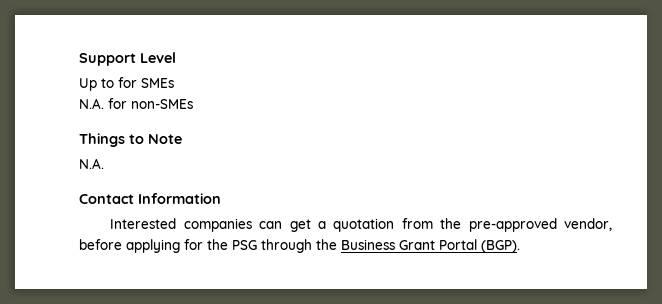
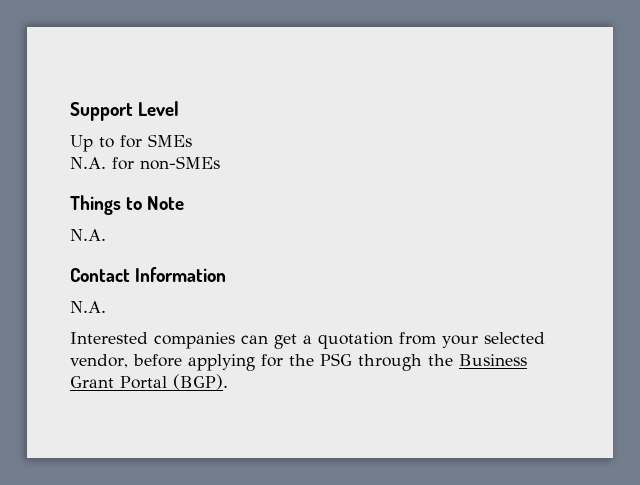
  Contact Information
+ N.A.
- Interested companies can get a quotation from the pre-approved vendor, before applying for the PSG through the Business Grant Portal (BGP).
+ Interested companies can get a quotation from your selected vendor, before applying for the PSG through the Business Grant Portal (BGP).

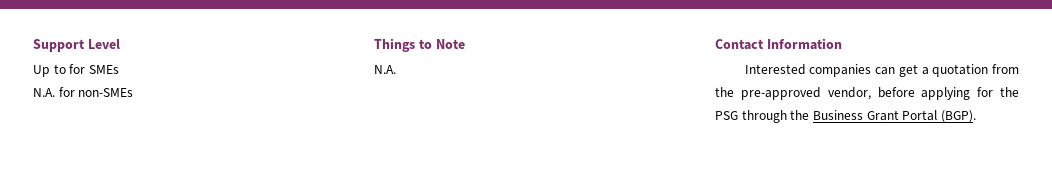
  Contact Information
- N.A.
- Interested companies can get a quotation from your selected vendor, before applying for the PSG through the Business Grant Portal (BGP).
+ Interested companies can get a quotation from the pre-approved vendor, before applying for the PSG through the Business Grant Portal (BGP).

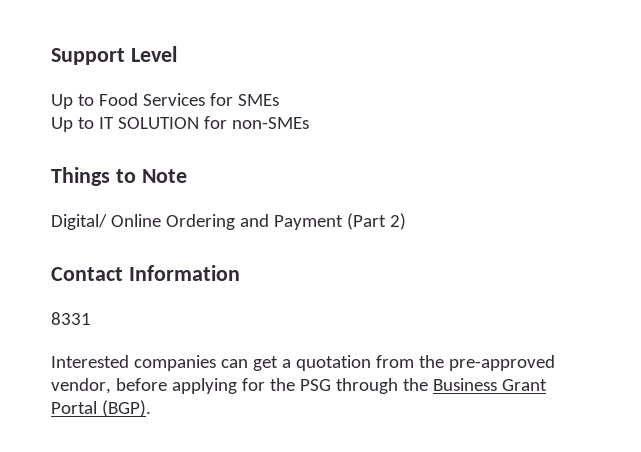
- Up to for SMEs
+ Up to Food Services for SMEs
- N.A. for non-SMEs
+ Up to IT SOLUTION for non-SMEs
  Things to Note
- N.A.
+ Digital/ Online Ordering and Payment (Part 2)
+ 8331

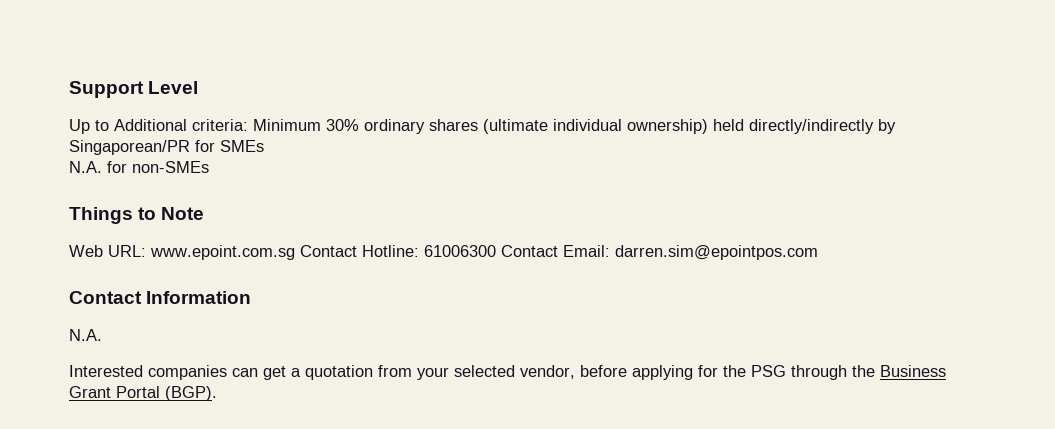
- Up to Food Services for SMEs
- Up to IT SOLUTION for non-SMEs
+ Up to Additional criteria: Minimum 30% ordinary shares (ultimate individual ownership) held directly/indirectly by Singaporean/PR for SMEs
+ N.A. for non-SMEs
- Digital/ Online Ordering and Payment (Part 2)
+ Web URL: www.epoint.com.sg Contact Hotline: 61006300 Contact Email: darren.sim@epointpos.com
  Contact Information
- 8331
+ N.A.
- Interested companies can get a quotation from the pre-approved vendor, before applying for the PSG through the Business Grant Portal (BGP).
+ Interested companies can get a quotation from your selected vendor, before applying for the PSG through the Business Grant Portal (BGP).

